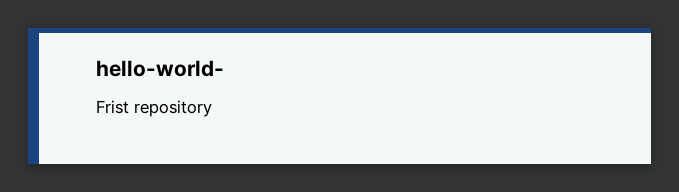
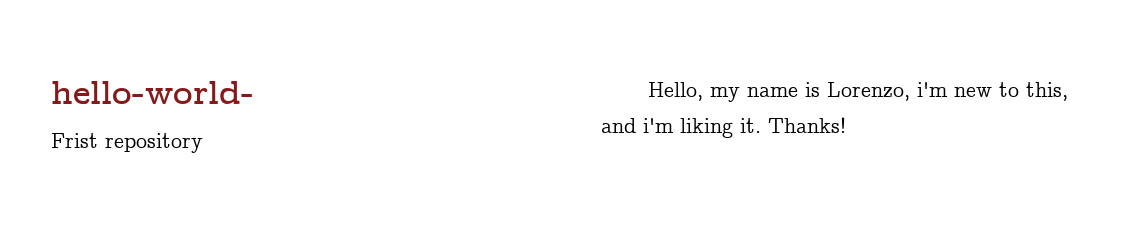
+ Hello, my name is Lorenzo, i'm new to this, and i'm liking it. Thanks!

